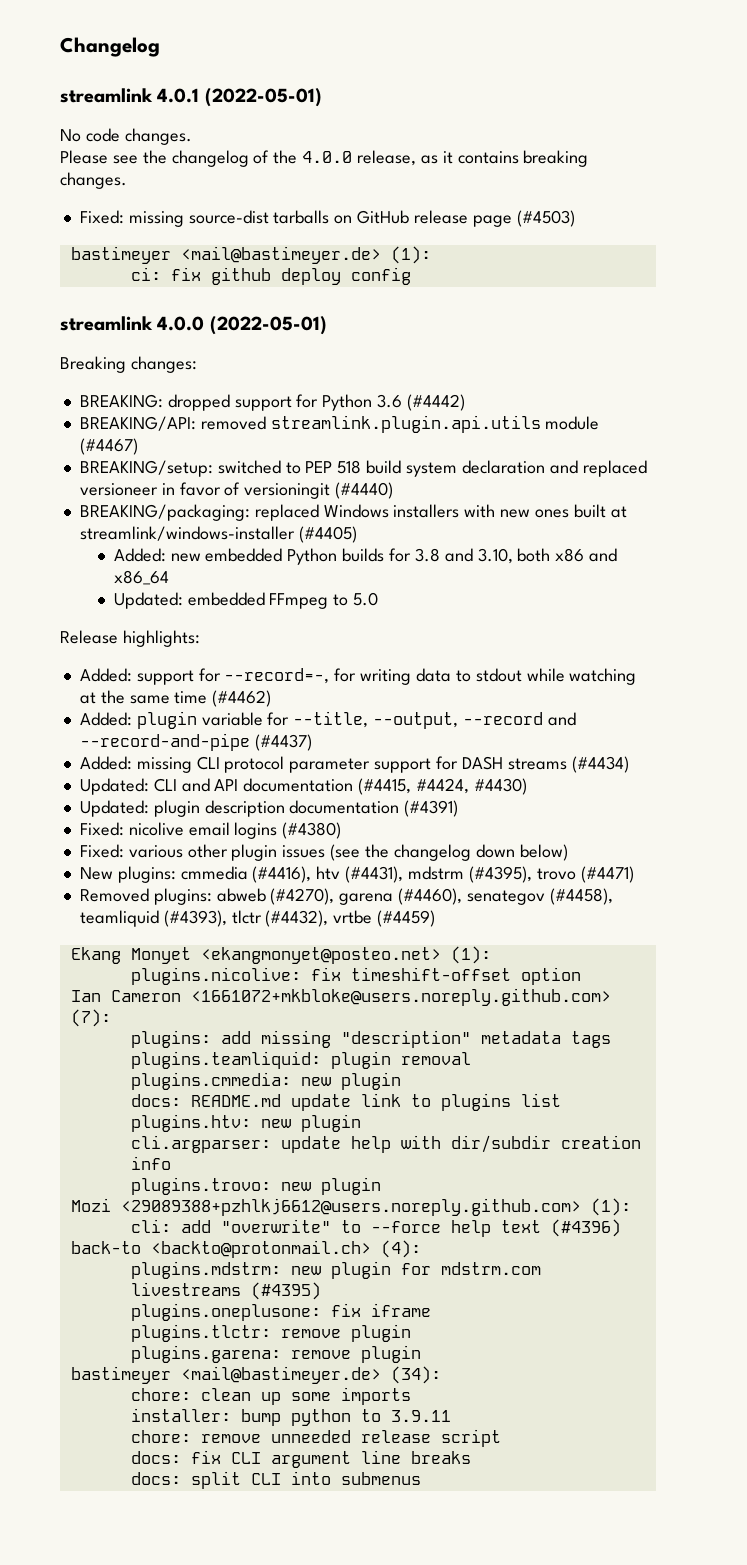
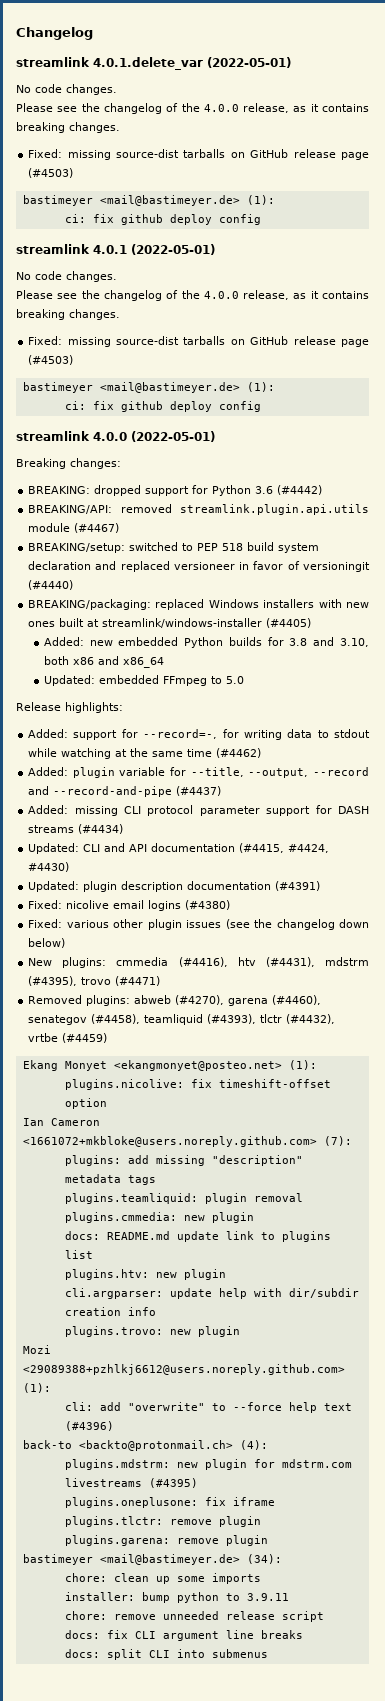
+ streamlink 4.0.1.delete_var (2022-05-01)
+ No code changes.
+ Please see the changelog of the 4.0.0 release, as it contains breaking changes.
+ Fixed: missing source-dist tarballs on GitHub release page (#4503)
+ bastimeyer <mail@bastimeyer.de> (1):
+ ci: fix github deploy config

